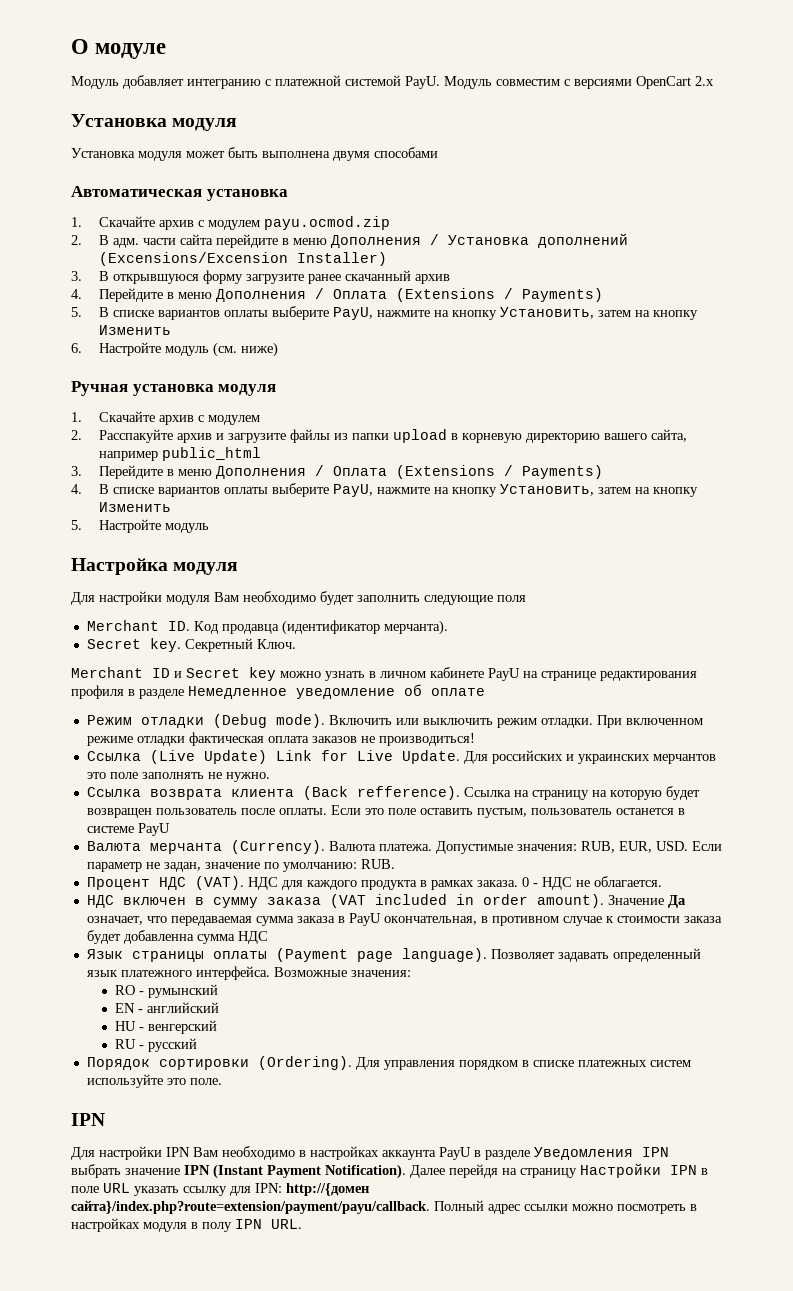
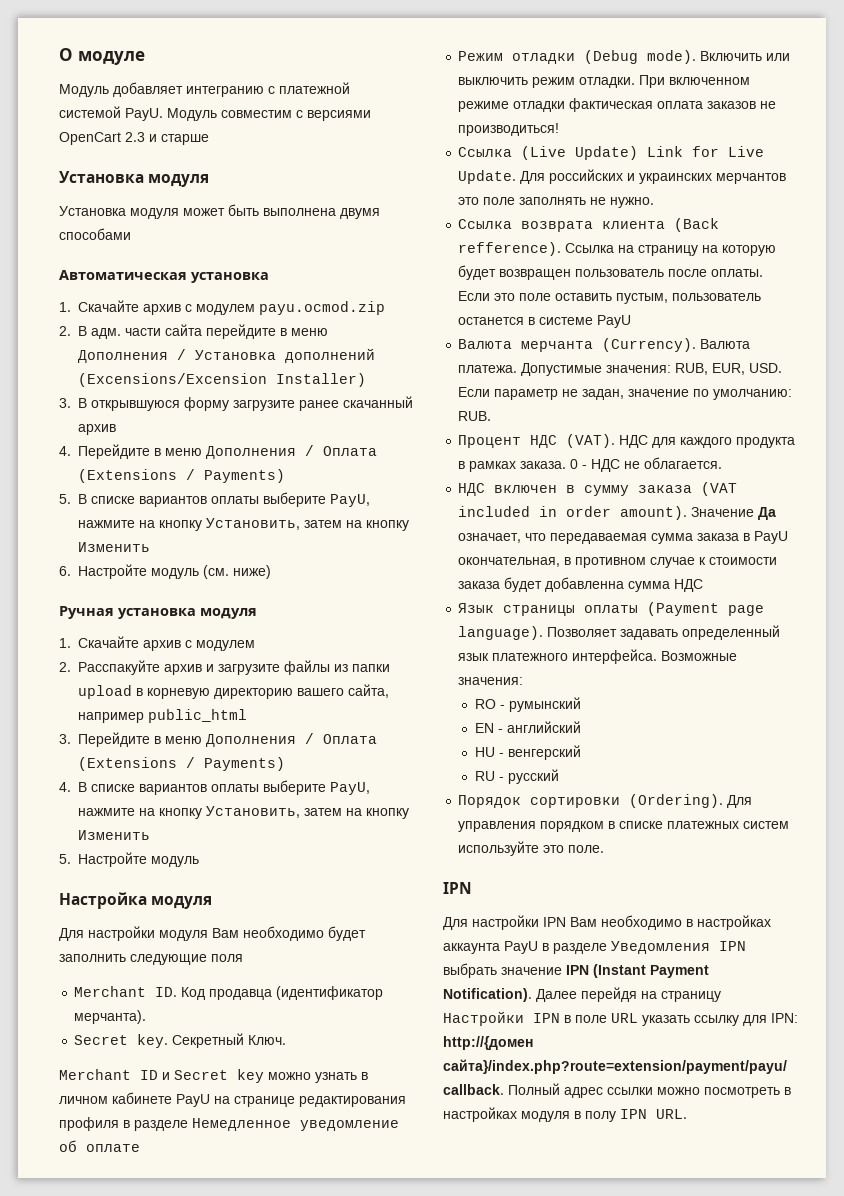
- Модуль совместим с версиями OpenCart 2.x
+ Модуль совместим с версиями OpenCart 2.3 и старше

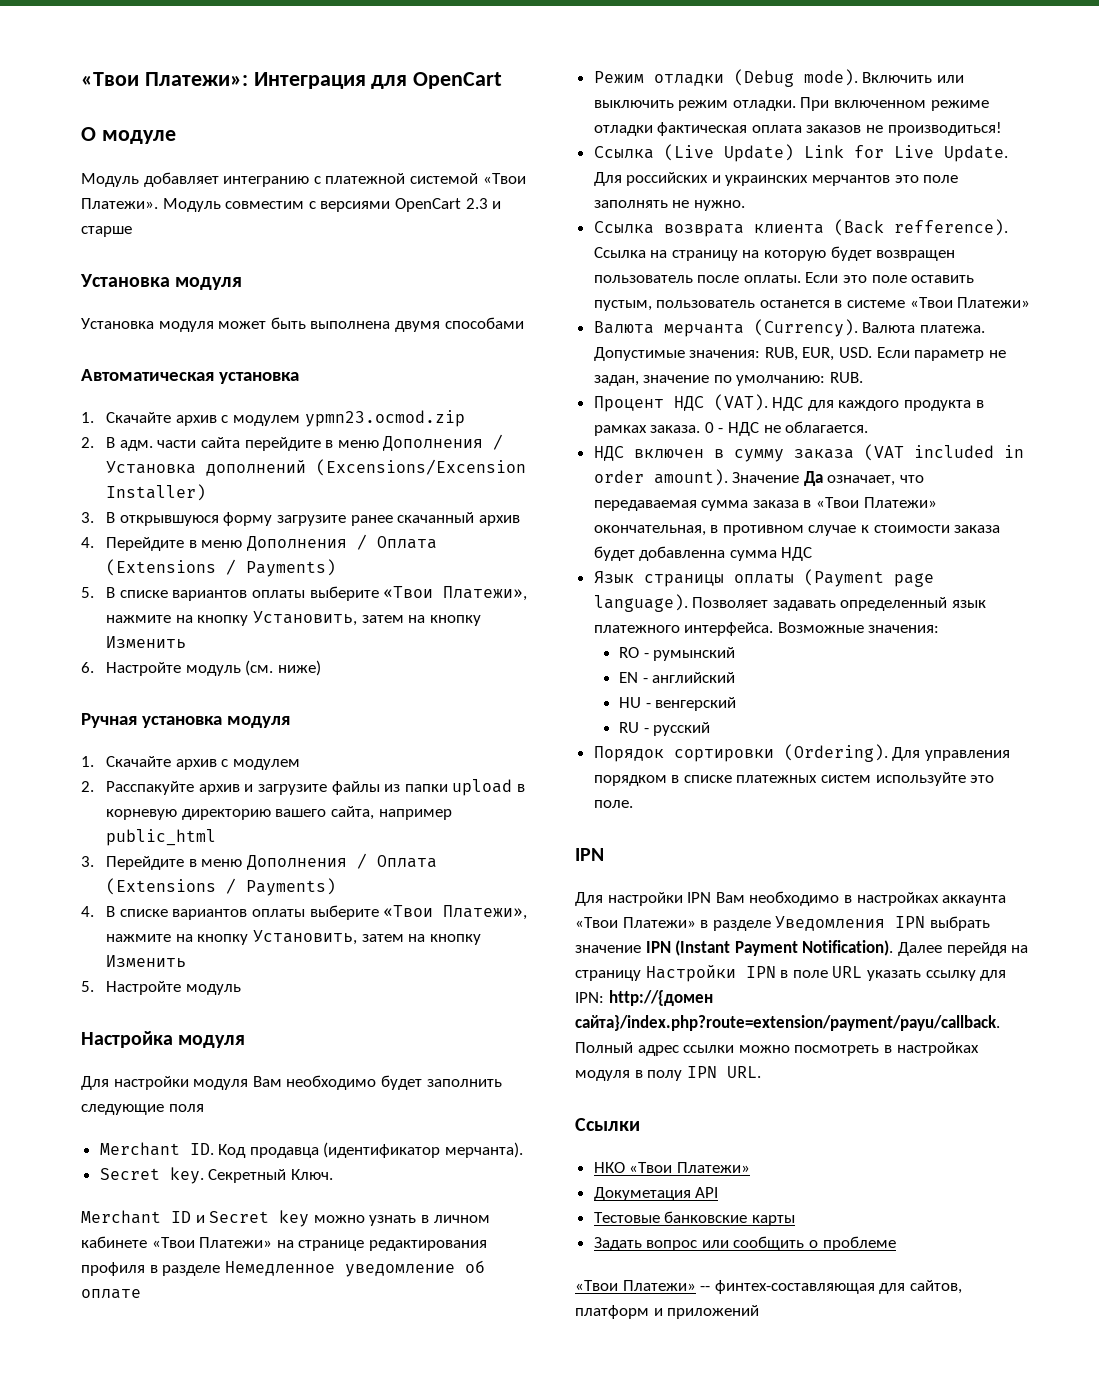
+ «Твои Платежи»: Интеграция для OpenCart
- Модуль добавляет интегранию с платежной системой PayU.
+ Модуль добавляет интегранию с платежной системой «Твои Платежи».
- 1. Скачайте архив с модулем payu.ocmod.zip
+ 1. Скачайте архив с модулем ypmn23.ocmod.zip
- 5. В списке вариантов оплаты выберите PayU, нажмите на кнопку Установить, затем на кнопку Изменить
+ 5. В списке вариантов оплаты выберите «Твои Платежи», нажмите на кнопку Установить, затем на кнопку Изменить
- 4. В списке вариантов оплаты выберите PayU, нажмите на кнопку Установить, затем на кнопку Изменить
+ 4. В списке вариантов оплаты выберите «Твои Платежи», нажмите на кнопку Установить, затем на кнопку Изменить
- Merchant ID и Secret key можно узнать в личном кабинете PayU на странице редактирования профиля в разделе Немедленное уведомление об оплате
+ Merchant ID и Secret key можно узнать в личном кабинете «Твои Платежи» на странице редактирования профиля в разделе Немедленное уведомление об оплате
- Если это поле оставить пустым, пользователь останется в системе PayU
+ Если это поле оставить пустым, пользователь останется в системе «Твои Платежи»
- Значение Да означает, что передаваемая сумма заказа в PayU окончательная, в противном случае к стоимости заказа будет добавленна сумма НДС
+ Значение Да означает, что передаваемая сумма заказа в «Твои Платежи» окончательная, в противном случае к стоимости заказа будет добавленна сумма НДС
- Для настройки IPN Вам необходимо в настройках аккаунта PayU в разделе Уведомления IPN выбрать значение IPN (Instant Payment Notification).
+ Для настройки IPN Вам необходимо в настройках аккаунта «Твои Платежи» в разделе Уведомления IPN выбрать значение IPN (Instant Payment Notification).
+ Ссылки
+ НКО «Твои Платежи»
+ Докуметация API
+ Тестовые банковские карты
+ Задать вопрос или сообщить о проблеме
+ «Твои Платежи» -- финтех-составляющая для сайтов, платформ и приложений

